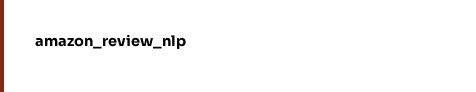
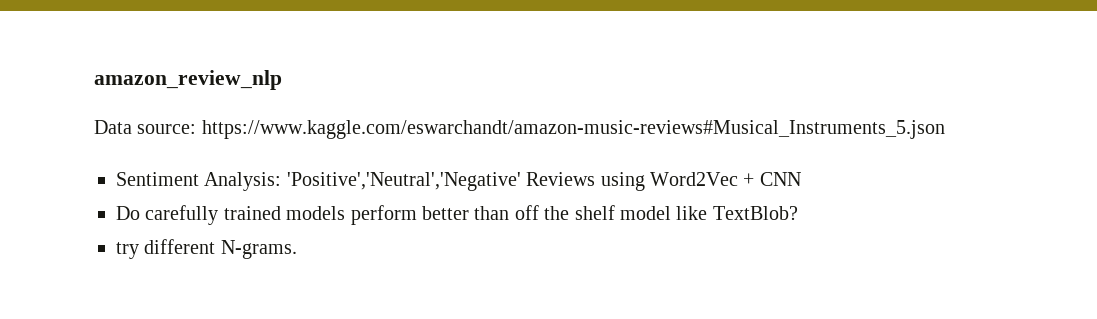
+ Data source: https://www.kaggle.com/eswarchandt/amazon-music-reviews#Musical_Instruments_5.json
+ Sentiment Analysis: 'Positive','Neutral','Negative' Reviews using Word2Vec + CNN
+ Do carefully trained models perform better than off the shelf model like TextBlob?
+ try different N-grams.

